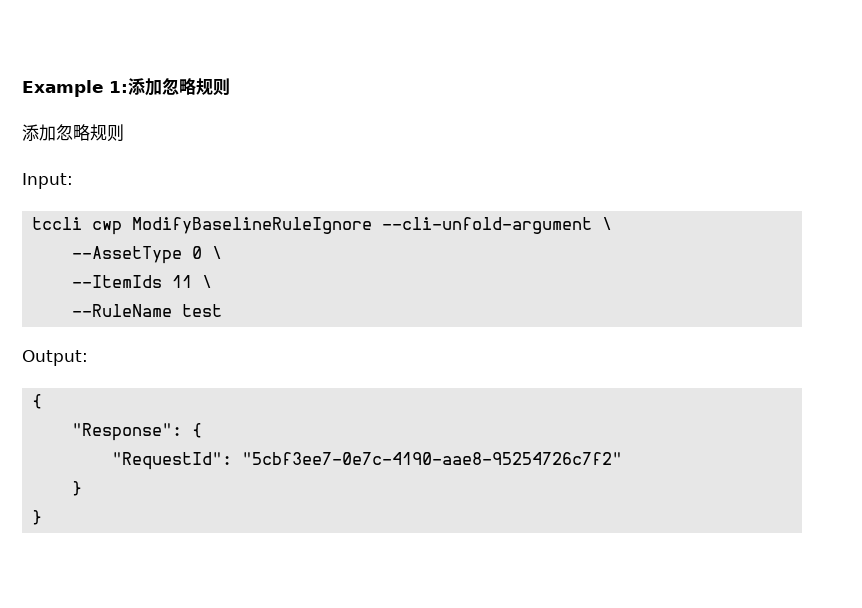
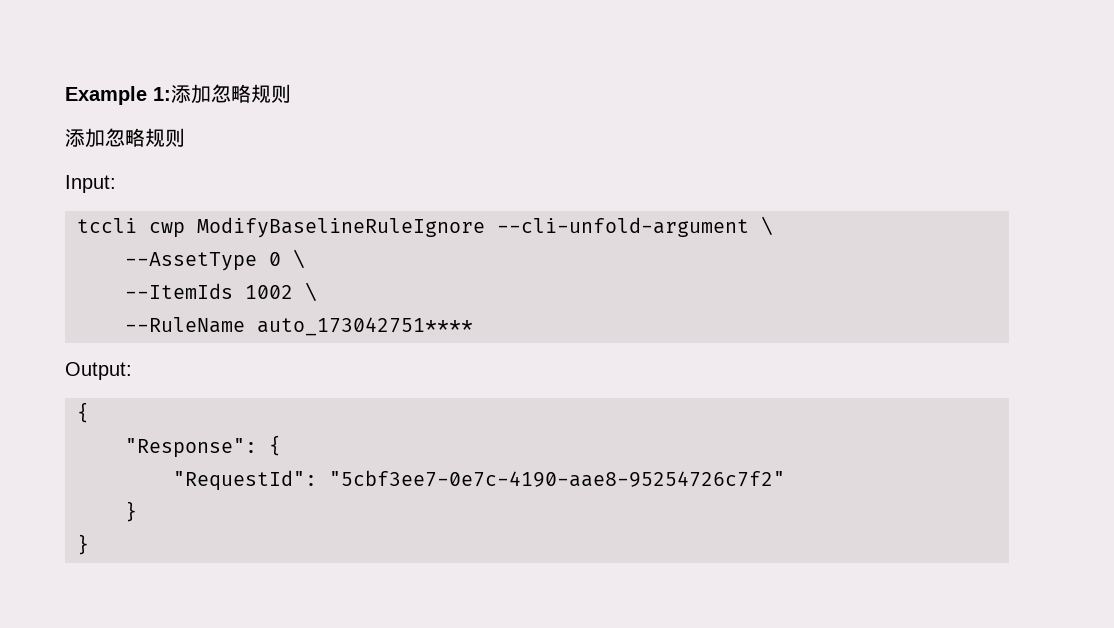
- --ItemIds 11 \
+ --ItemIds 1002 \
- --RuleName test
+ --RuleName auto_173042751****

